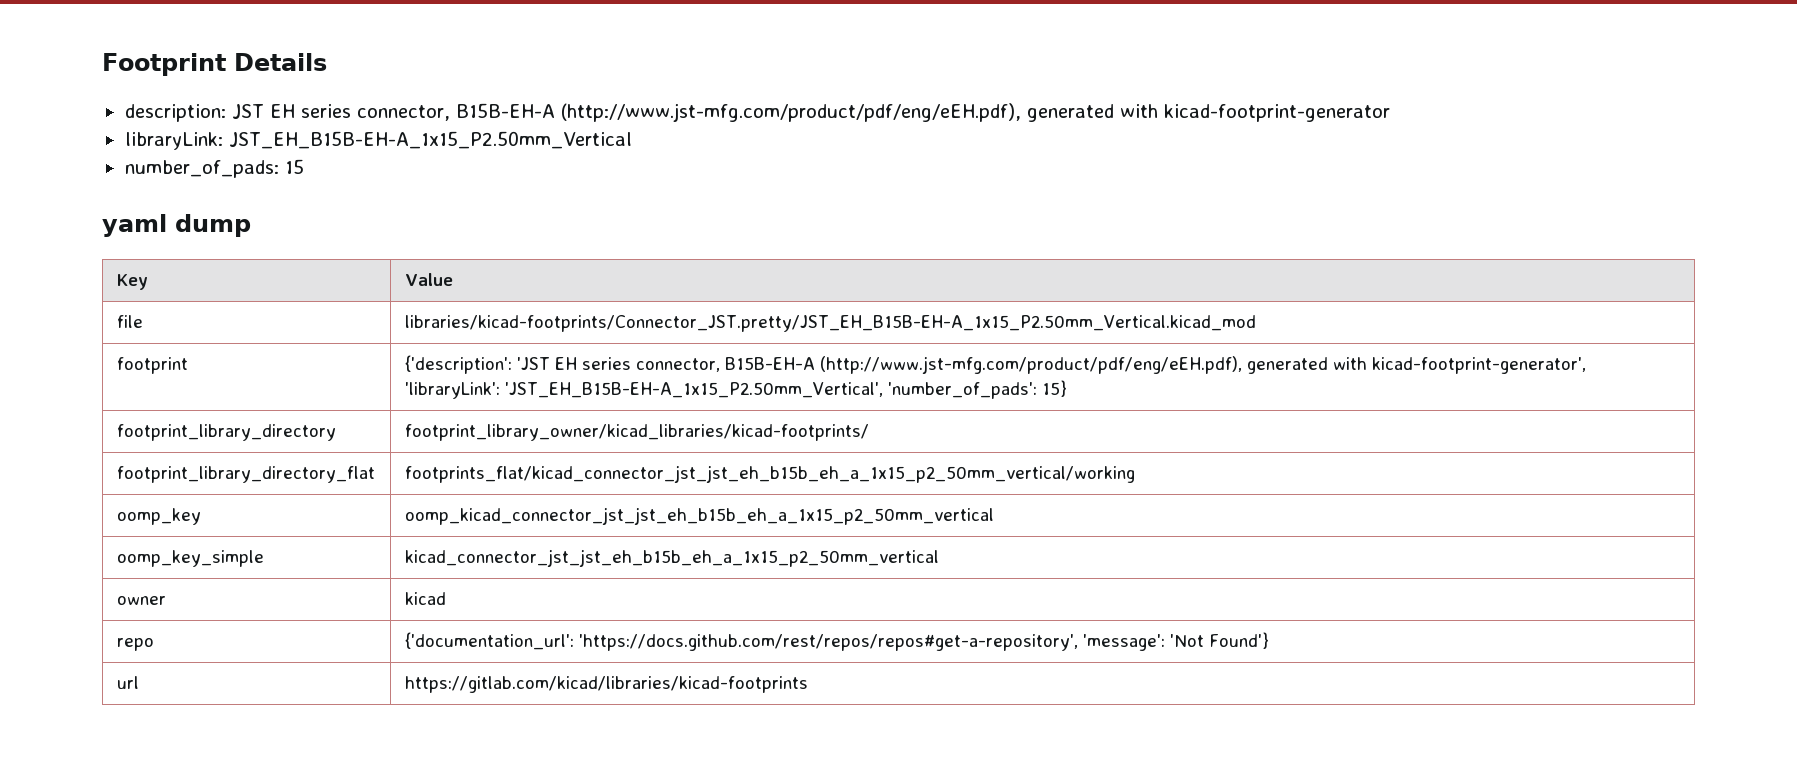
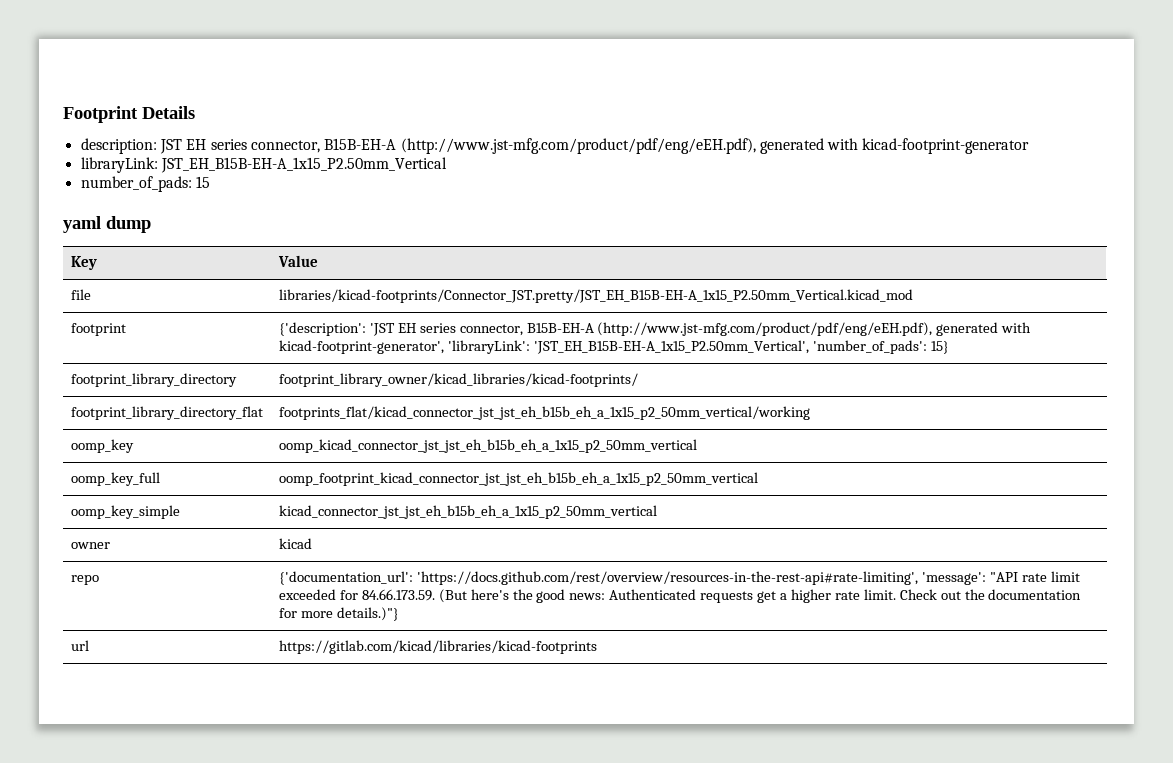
+ oomp_key_full | oomp_footprint_kicad_connector_jst_jst_eh_b15b_eh_a_1x15_p2_50mm_vertical
- repo | {'documentation_url': 'https://docs.github.com/rest/repos/repos#get-a-repository', 'message': 'Not Found'}
+ repo | {'documentation_url': 'https://docs.github.com/rest/overview/resources-in-the-rest-api#rate-limiting', 'message': "API rate limit exceeded for 84.66.173.59. (But here's the good news: Authenticated requests get a higher rate limit. Check out the documentation for more details.)"}

